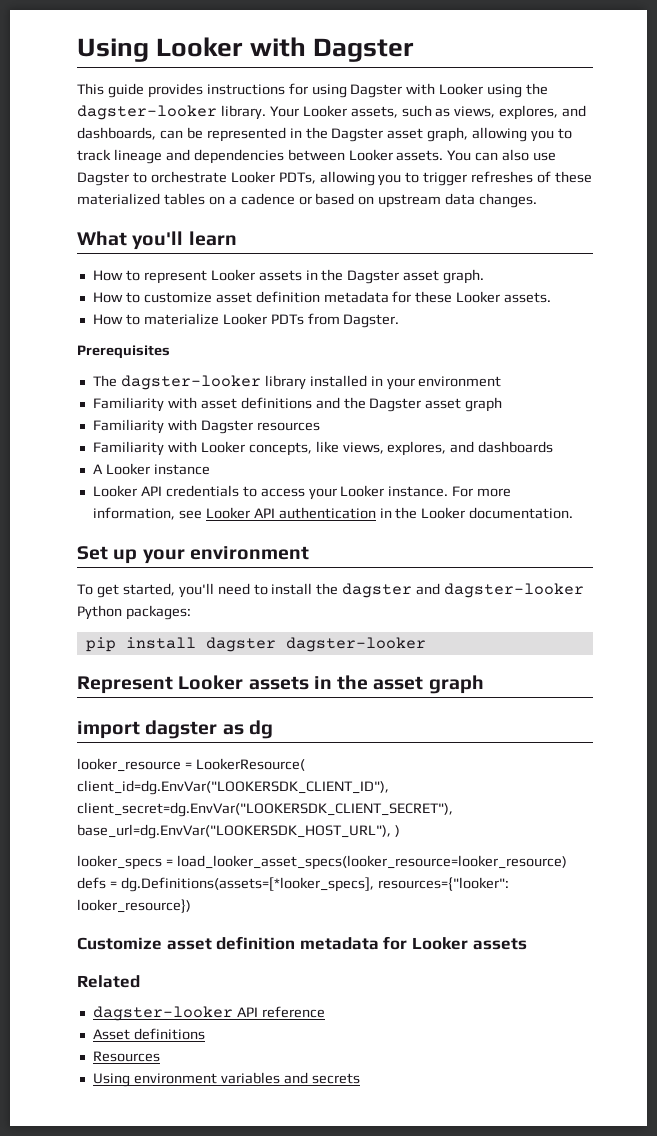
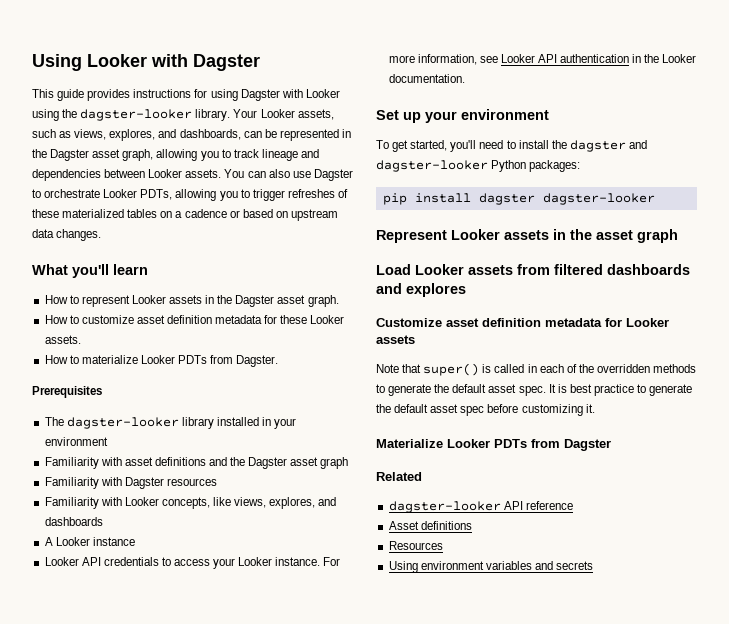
- import dagster as dg
- looker_resource = LookerResource( client_id=dg.EnvVar("LOOKERSDK_CLIENT_ID"), client_secret=dg.EnvVar("LOOKERSDK_CLIENT_SECRET"), base_url=dg.EnvVar("LOOKERSDK_HOST_URL"), )
- looker_specs = load_looker_asset_specs(looker_resource=looker_resource) defs = dg.Definitions(assets=[*looker_specs], resources={"looker": looker_resource})
+ Load Looker assets from filtered dashboards and explores
+ Note that super() is called in each of the overridden methods to generate the default asset spec. It is best practice to generate the default asset spec before customizing it.
+ Materialize Looker PDTs from Dagster

